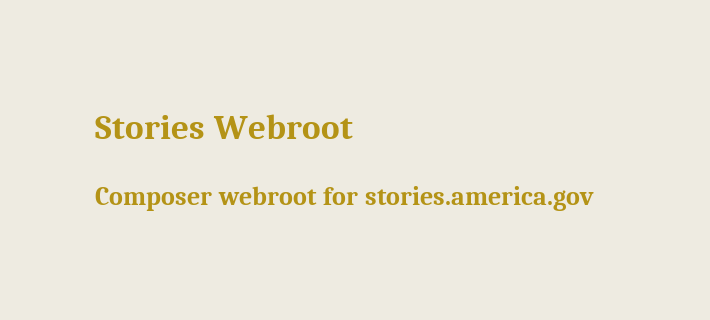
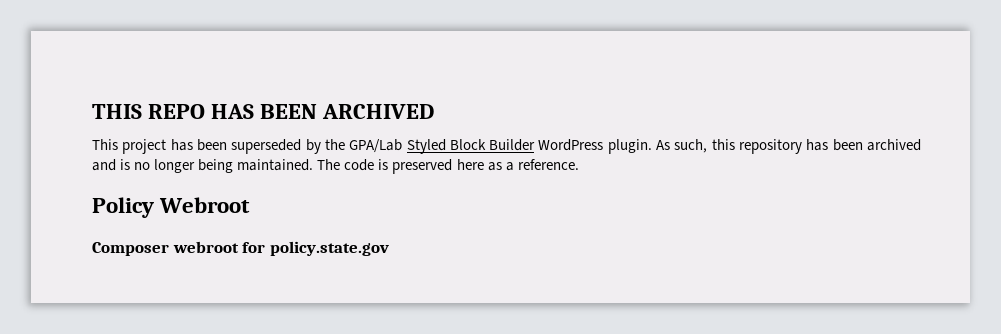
- Stories Webroot
+ THIS REPO HAS BEEN ARCHIVED
+ This project has been superseded by the GPA/Lab Styled Block Builder WordPress plugin. As such, this repository has been archived and is no longer being maintained. The code is preserved here as a reference.
+ Policy Webroot
- Composer webroot for stories.america.gov
+ Composer webroot for policy.state.gov

